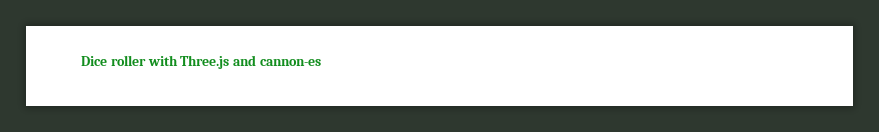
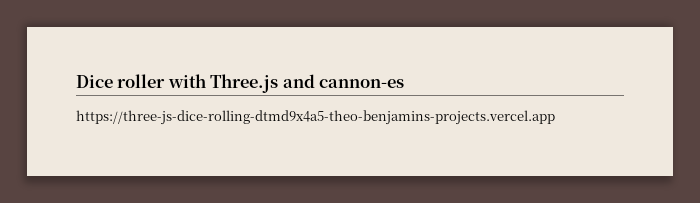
+ https://three-js-dice-rolling-dtmd9x4a5-theo-benjamins-projects.vercel.app

